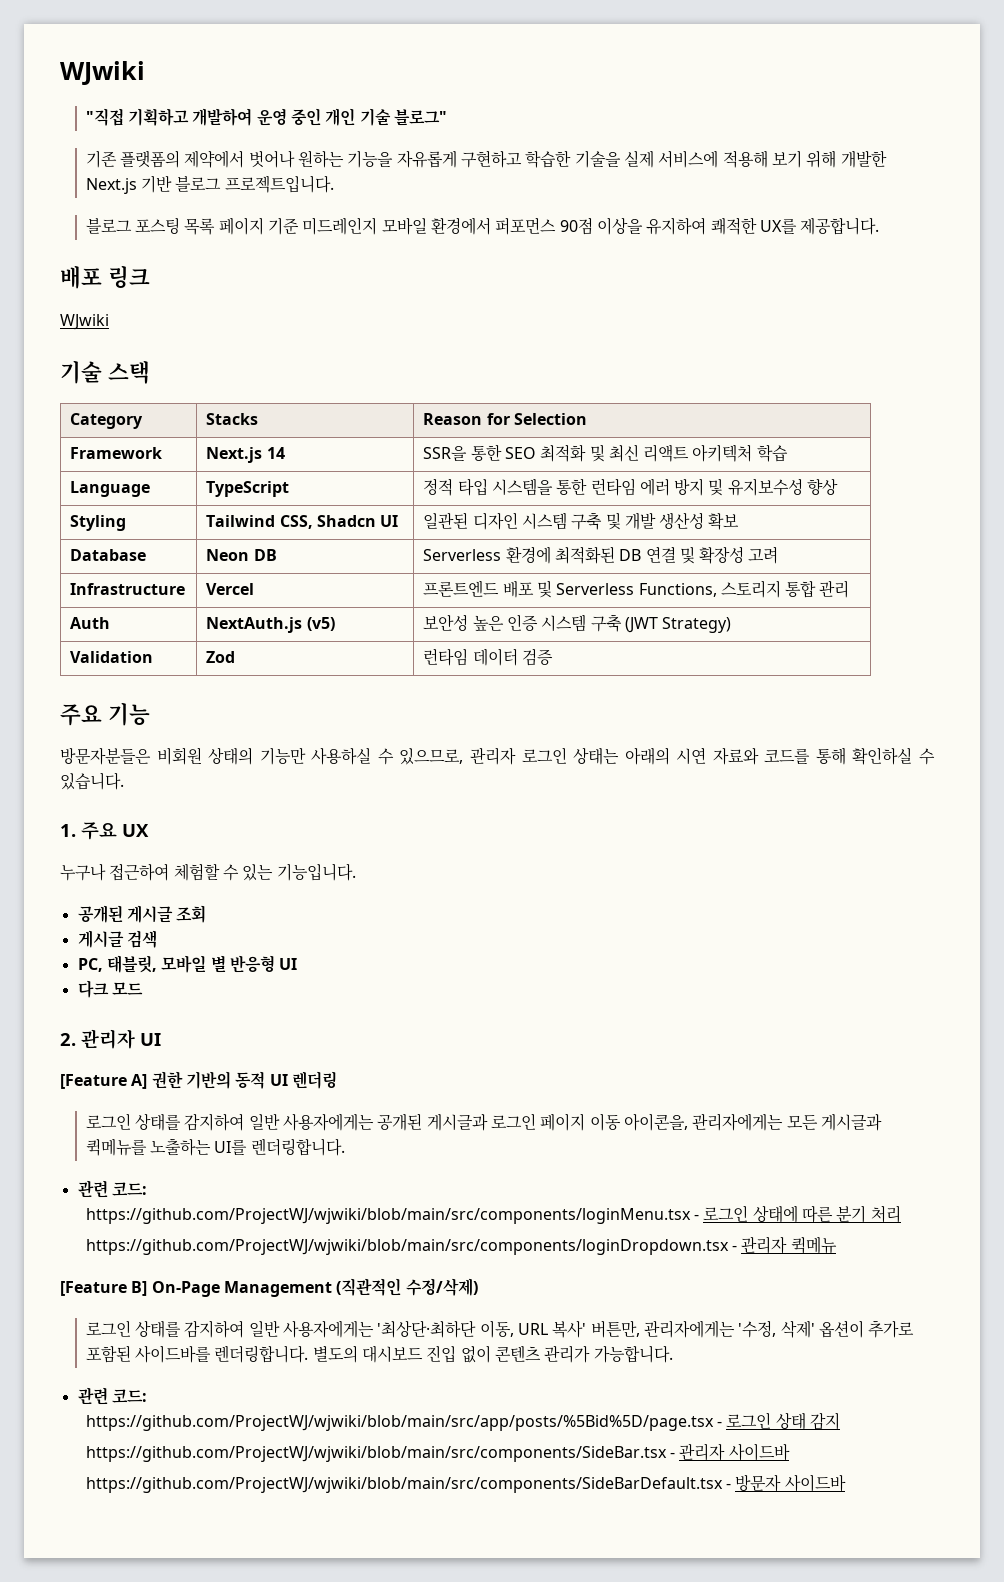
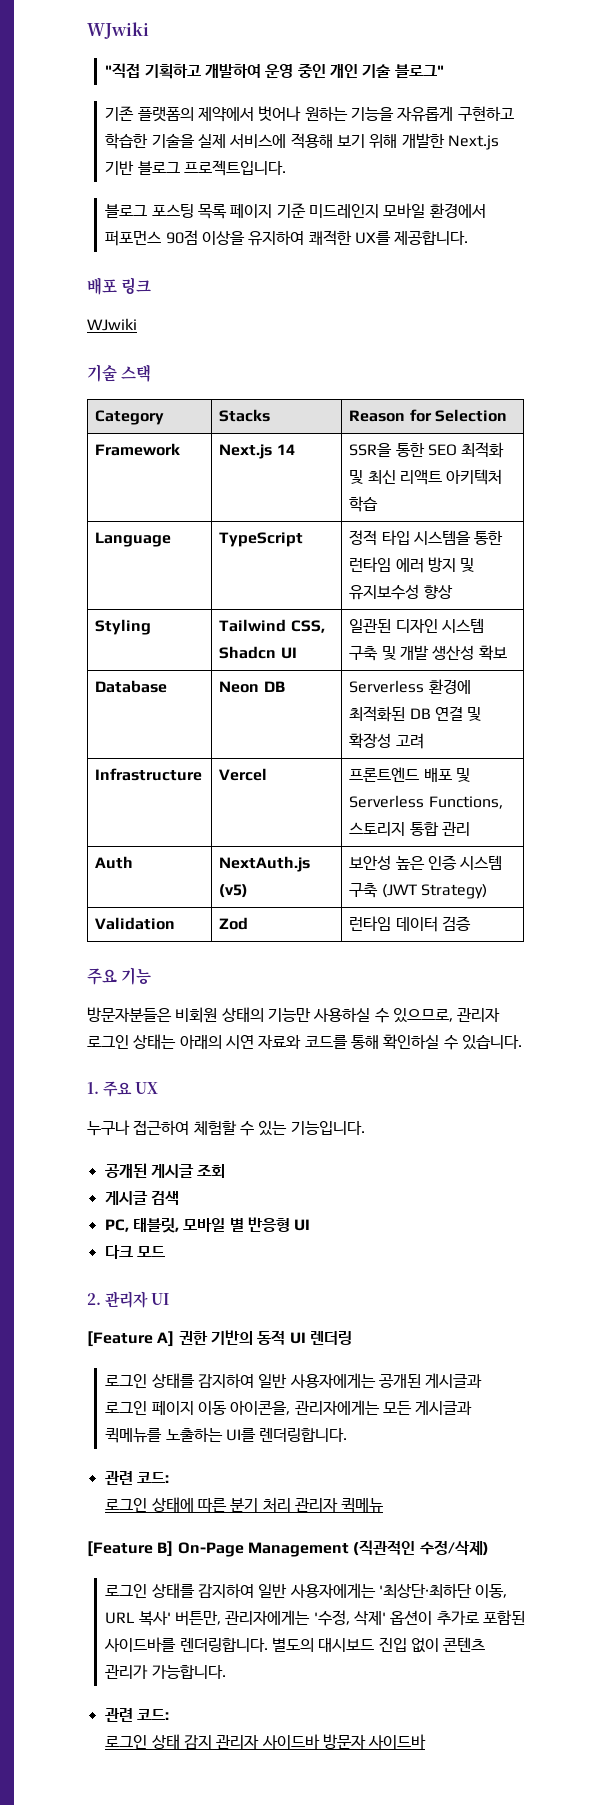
- https://github.com/ProjectWJ/wjwiki/blob/main/src/components/loginMenu.tsx - 로그인 상태에 따른 분기 처리
- https://github.com/ProjectWJ/wjwiki/blob/main/src/components/loginDropdown.tsx - 관리자 퀵메뉴
+ 로그인 상태에 따른 분기 처리 관리자 퀵메뉴
- https://github.com/ProjectWJ/wjwiki/blob/main/src/app/posts/%5Bid%5D/page.tsx - 로그인 상태 감지
- https://github.com/ProjectWJ/wjwiki/blob/main/src/components/SideBar.tsx - 관리자 사이드바
- https://github.com/ProjectWJ/wjwiki/blob/main/src/components/SideBarDefault.tsx - 방문자 사이드바
+ 로그인 상태 감지 관리자 사이드바 방문자 사이드바

